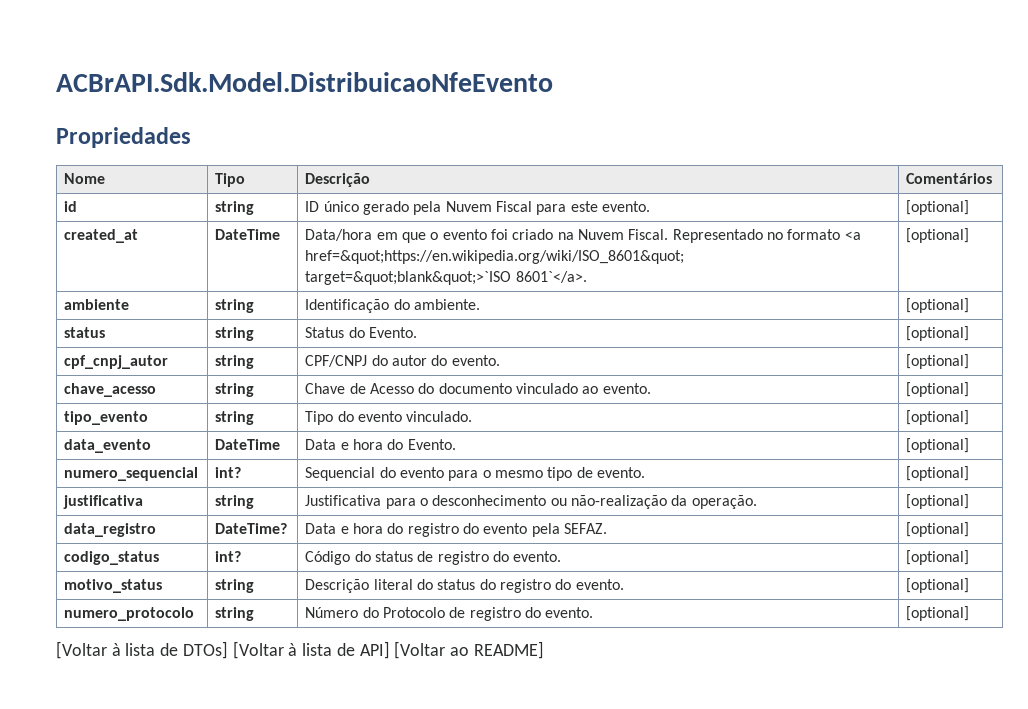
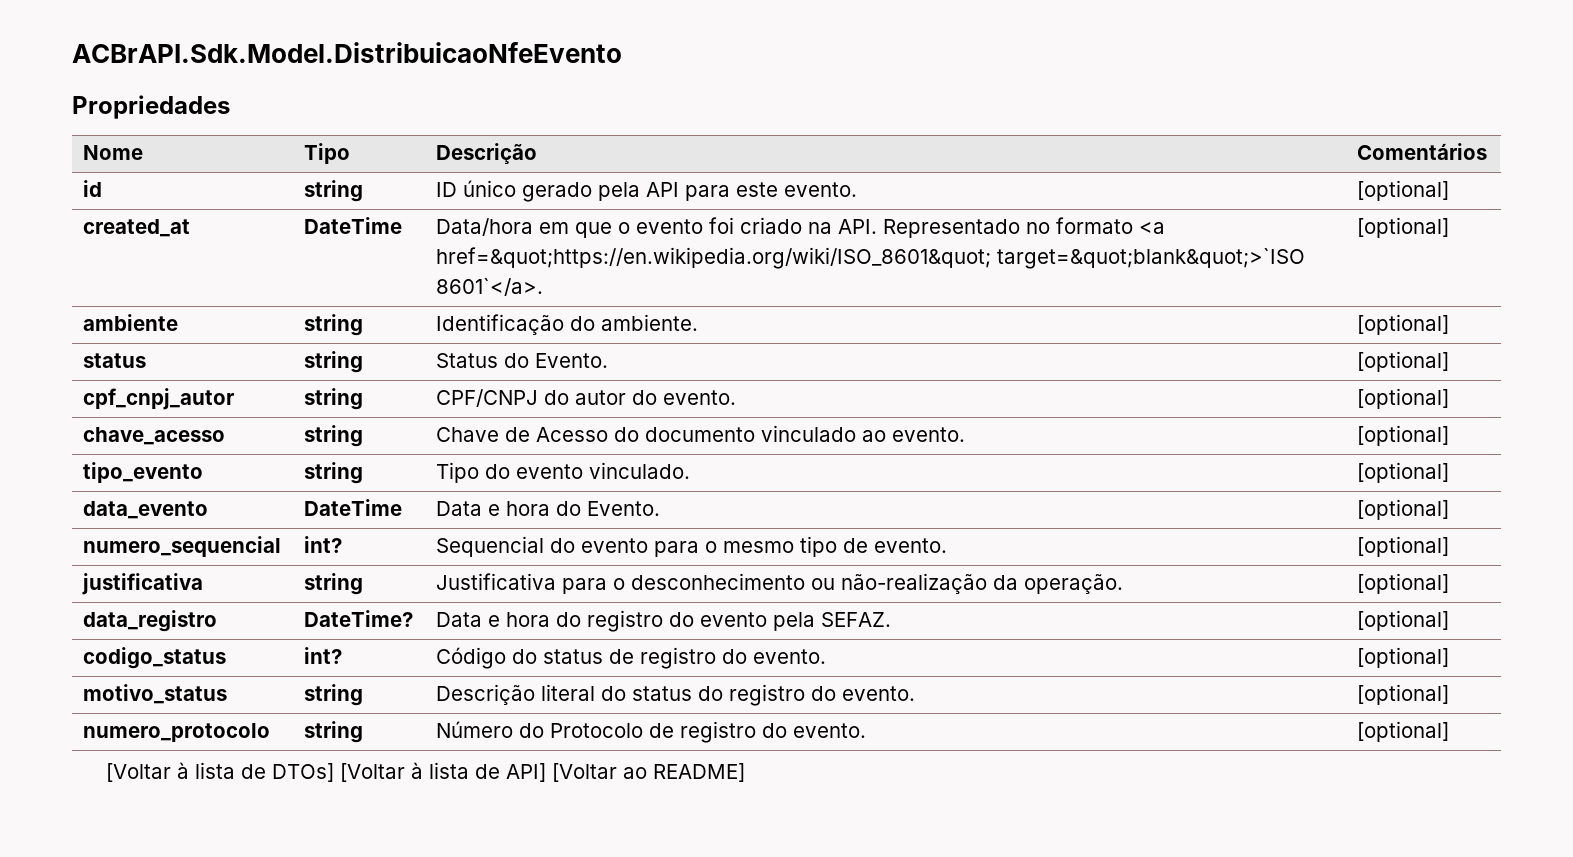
- id | string | ID único gerado pela Nuvem Fiscal para este evento. | [optional]
+ id | string | ID único gerado pela API para este evento. | [optional]
- created_at | DateTime | Data/hora em que o evento foi criado na Nuvem Fiscal. Representado no formato <a href=&quot;https://en.wikipedia.org/wiki/ISO_8601&quot; target=&quot;blank&quot;>`ISO 8601`</a>. | [optional]
+ created_at | DateTime | Data/hora em que o evento foi criado na API. Representado no formato <a href=&quot;https://en.wikipedia.org/wiki/ISO_8601&quot; target=&quot;blank&quot;>`ISO 8601`</a>. | [optional]

